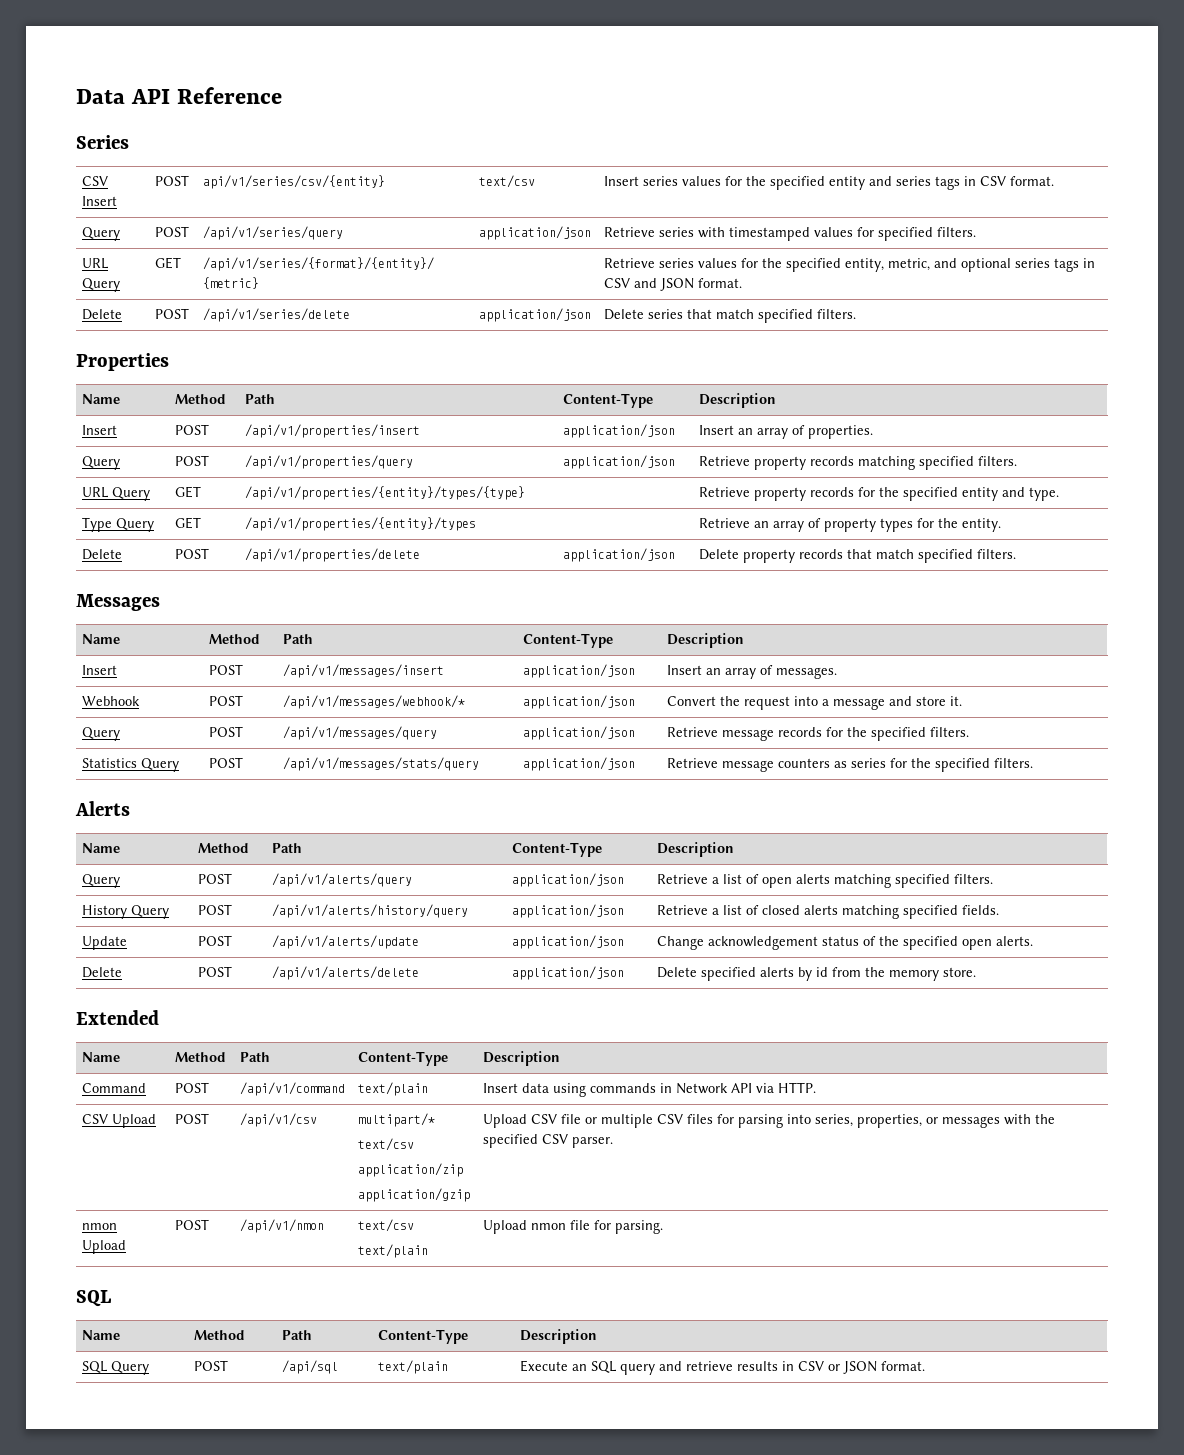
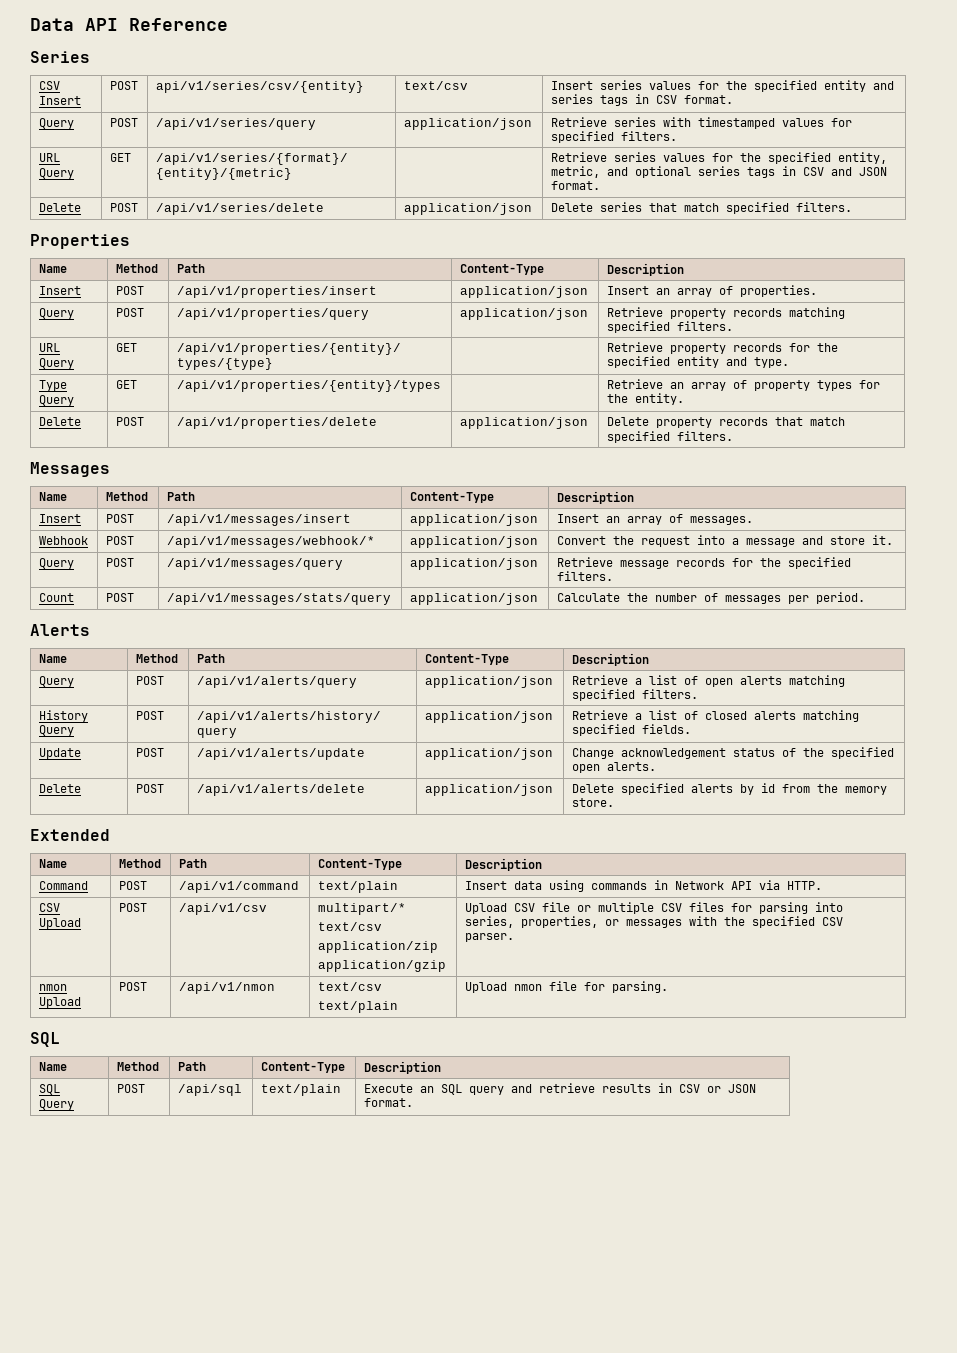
- Statistics Query | POST | /api/v1/messages/stats/query | application/json | Retrieve message counters as series for the specified filters.
+ Count | POST | /api/v1/messages/stats/query | application/json | Calculate the number of messages per period.

